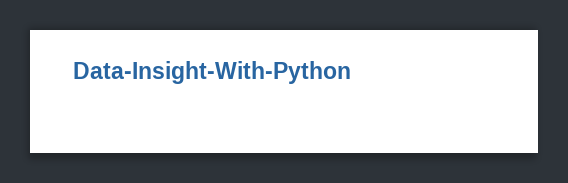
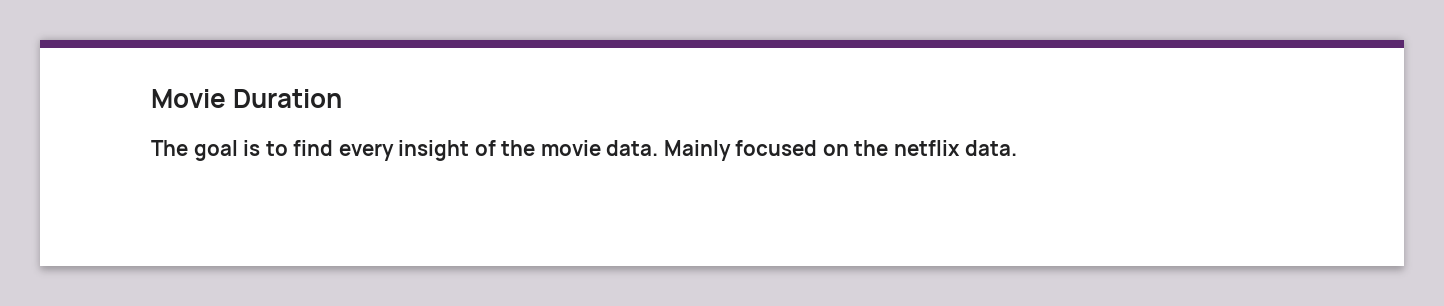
- Data-Insight-With-Python
+ Movie Duration
+ The goal is to find every insight of the movie data. Mainly focused on the netflix data.

